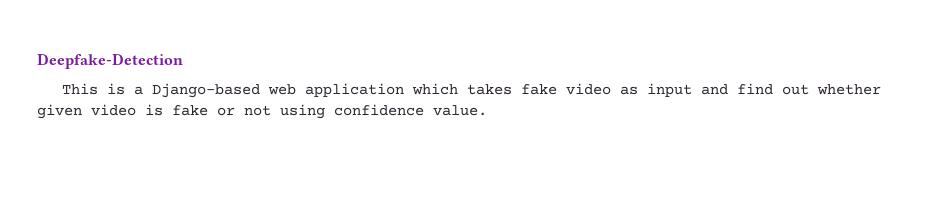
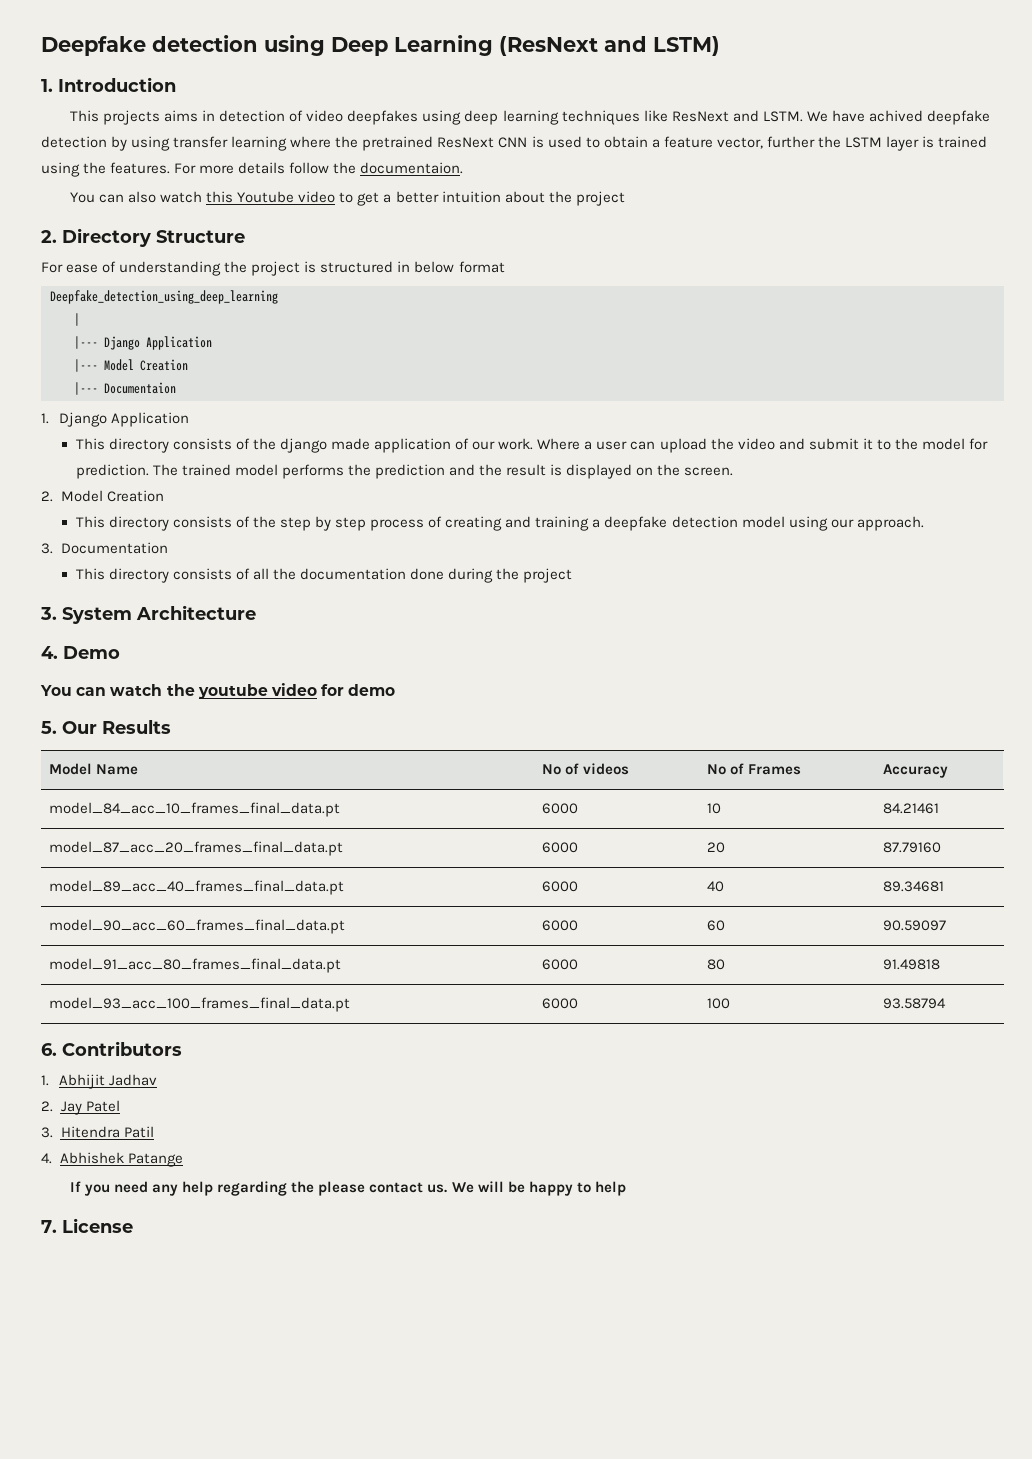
- Deepfake-Detection
- This is a Django-based web application which takes fake video as input and find out whether given video is fake or not using confidence value.
+ Deepfake detection using Deep Learning (ResNext and LSTM)
+ 1. Introduction
+ This projects aims in detection of video deepfakes using deep learning techniques like ResNext and LSTM. We have achived deepfake detection by using transfer learning where the pretrained ResNext CNN is used to obtain a feature vector, further the LSTM layer is trained using the features. For more details follow the documentaion.
+ You can also watch this Youtube video to get a better intuition about the project
+ 2. Directory Structure
+ For ease of understanding the project is structured in below format
+ Deepfake_detection_using_deep_learning
+ |
+ |--- Django Application
+ |--- Model Creation
+ |--- Documentaion
+ 1. Django Application
+ This directory consists of the django made application of our work. Where a user can upload the video and submit it to the model for prediction. The trained model performs the prediction and the result is displayed on the screen.
+ 2. Model Creation
+ This directory consists of the step by step process of creating and training a deepfake detection model using our approach.
+ 3. Documentation
+ This directory consists of all the documentation done during the project
+ 3. System Architecture
+ 4. Demo
+ You can watch the youtube video for demo
+ 5. Our Results
+ Model Name | No of videos | No of Frames | Accuracy
+ model_84_acc_10_frames_final_data.pt | 6000 | 10 | 84.21461
+ model_87_acc_20_frames_final_data.pt | 6000 | 20 | 87.79160
+ model_89_acc_40_frames_final_data.pt | 6000 | 40 | 89.34681
+ model_90_acc_60_frames_final_data.pt | 6000 | 60 | 90.59097
+ model_91_acc_80_frames_final_data.pt | 6000 | 80 | 91.49818
+ model_93_acc_100_frames_final_data.pt | 6000 | 100 | 93.58794
+ 6. Contributors
+ 1. Abhijit Jadhav
+ 2. Jay Patel
+ 3. Hitendra Patil
+ 4. Abhishek Patange
+ If you need any help regarding the please contact us. We will be happy to help
+ 7. License

